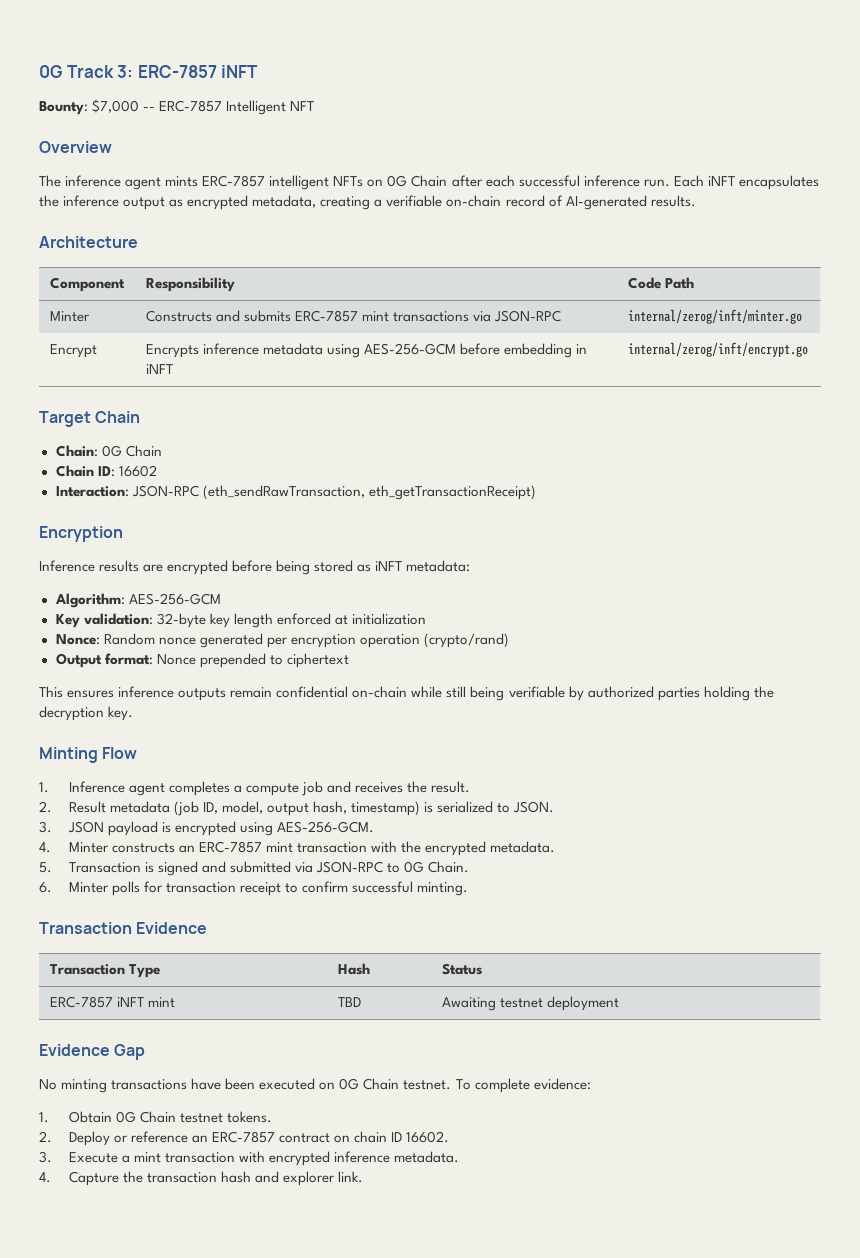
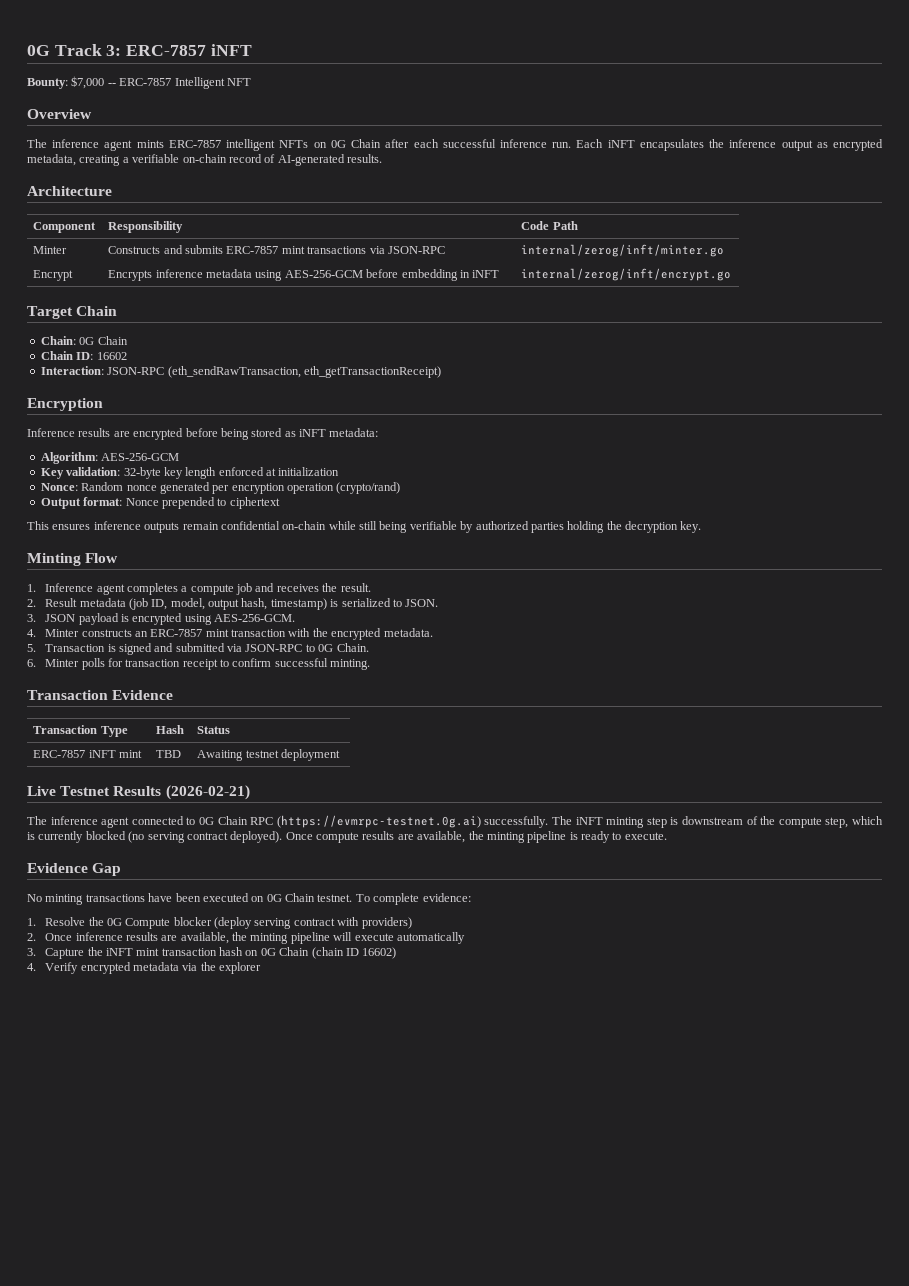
+ Live Testnet Results (2026-02-21)
+ The inference agent connected to 0G Chain RPC (https://evmrpc-testnet.0g.ai) successfully. The iNFT minting step is downstream of the compute step, which is currently blocked (no serving contract deployed). Once compute results are available, the minting pipeline is ready to execute.
- 1. Obtain 0G Chain testnet tokens.
- 2. Deploy or reference an ERC-7857 contract on chain ID 16602.
- 3. Execute a mint transaction with encrypted inference metadata.
- 4. Capture the transaction hash and explorer link.
+ 1. Resolve the 0G Compute blocker (deploy serving contract with providers)
+ 2. Once inference results are available, the minting pipeline will execute automatically
+ 3. Capture the iNFT mint transaction hash on 0G Chain (chain ID 16602)
+ 4. Verify encrypted metadata via the explorer

